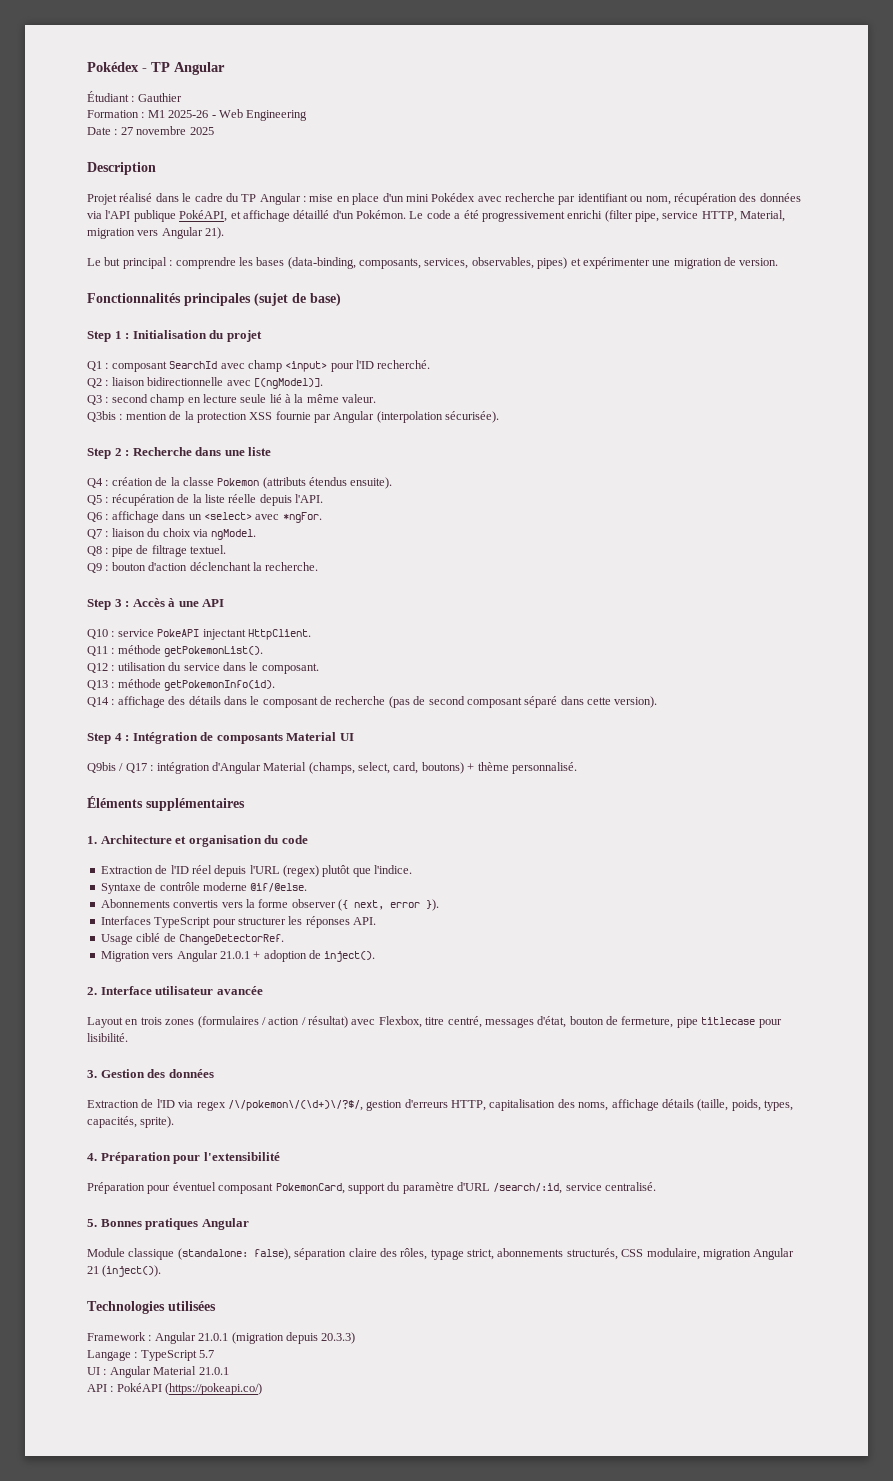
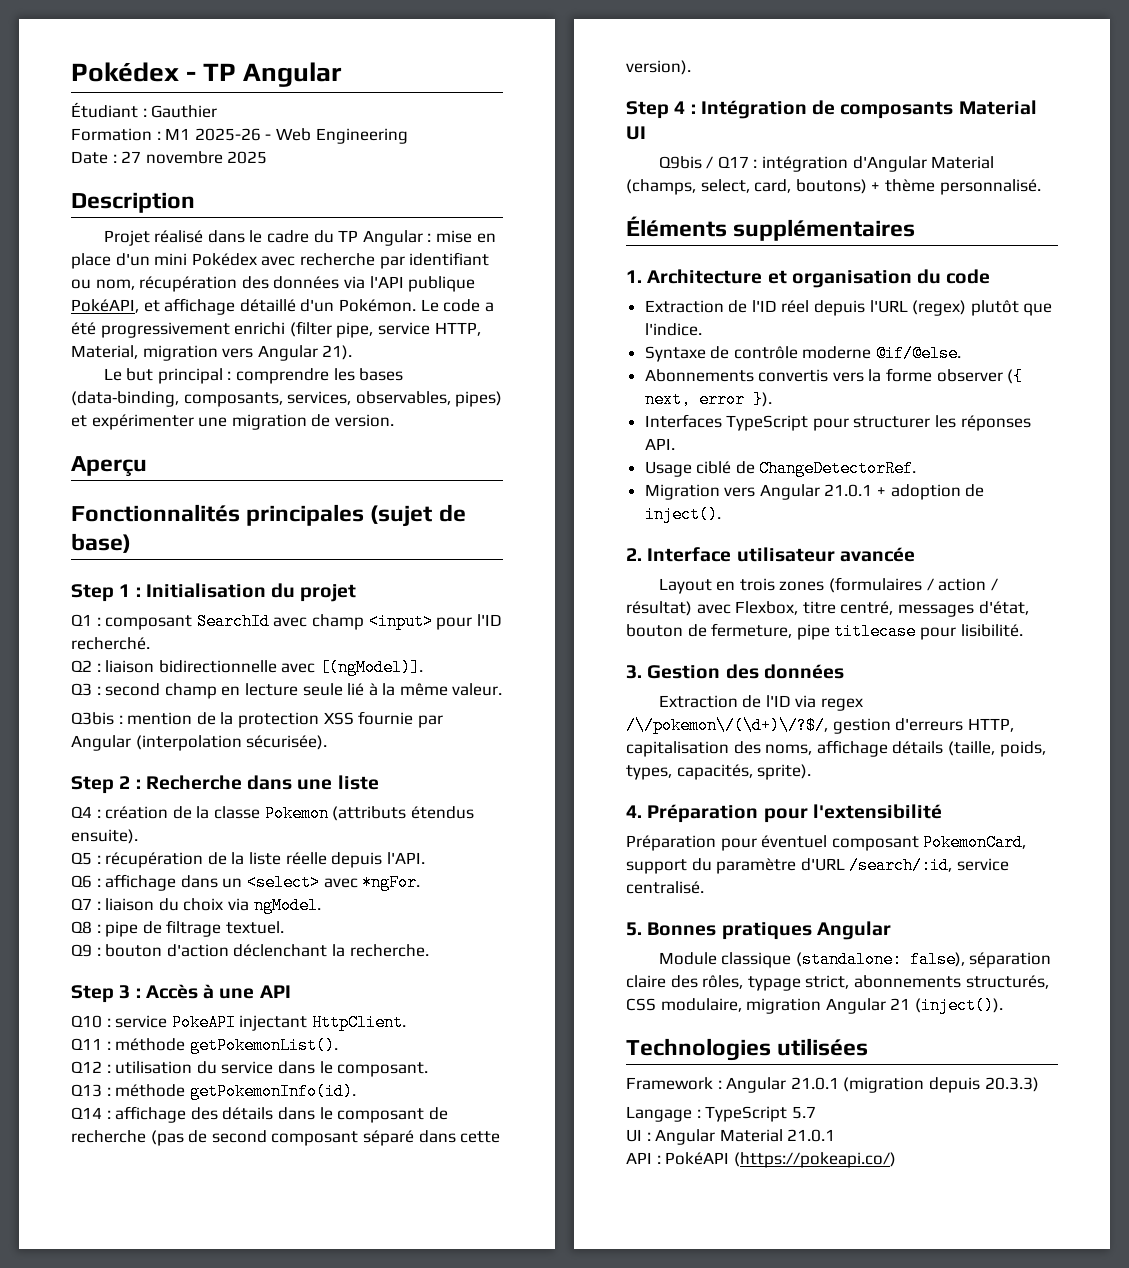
+ Aperçu

